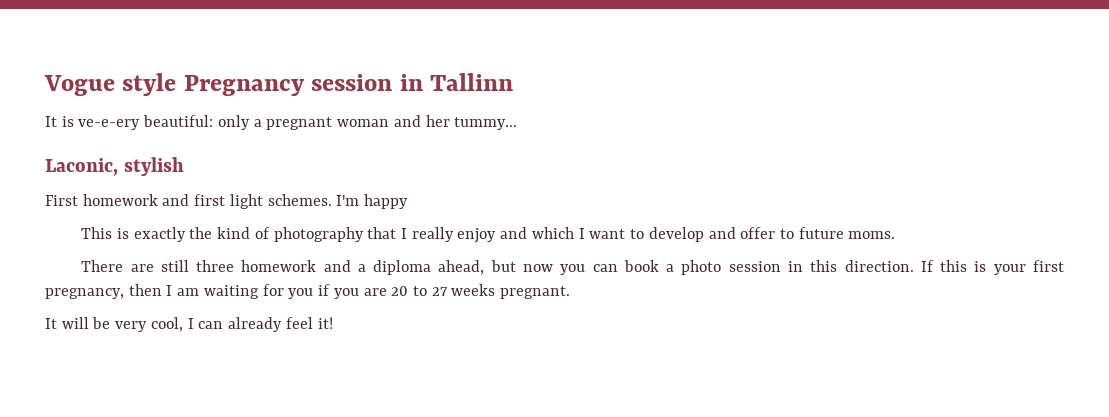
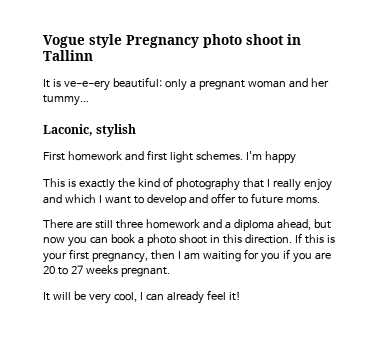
- Vogue style Pregnancy session in Tallinn
+ Vogue style Pregnancy photo shoot in Tallinn
- There are still three homework and a diploma ahead, but now you can book a photo session in this direction.
+ There are still three homework and a diploma ahead, but now you can book a photo shoot in this direction.

